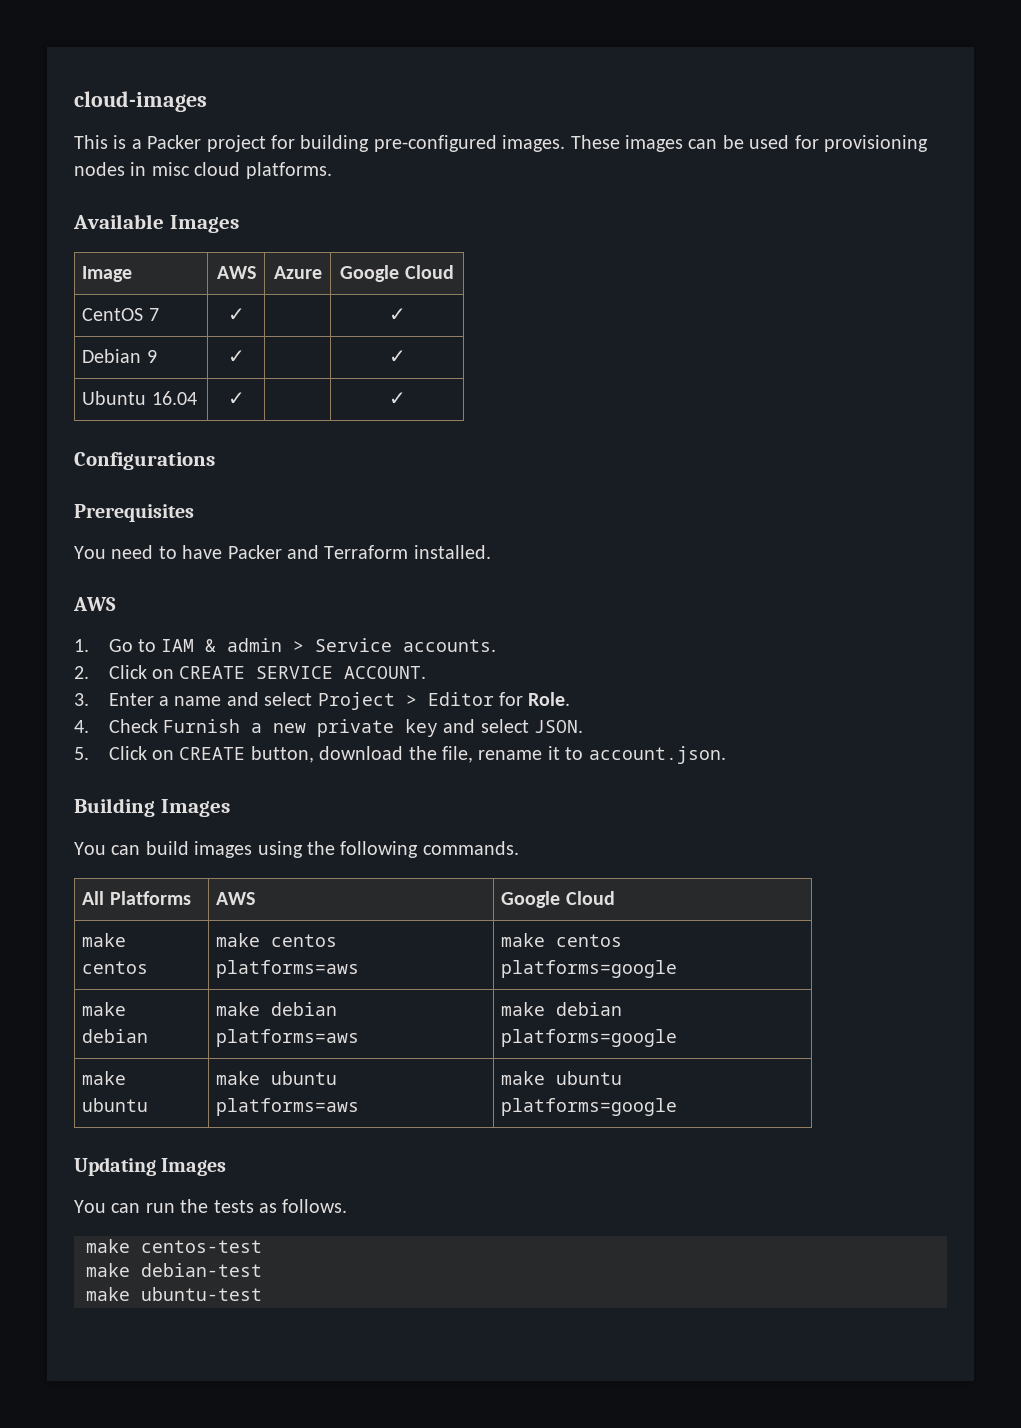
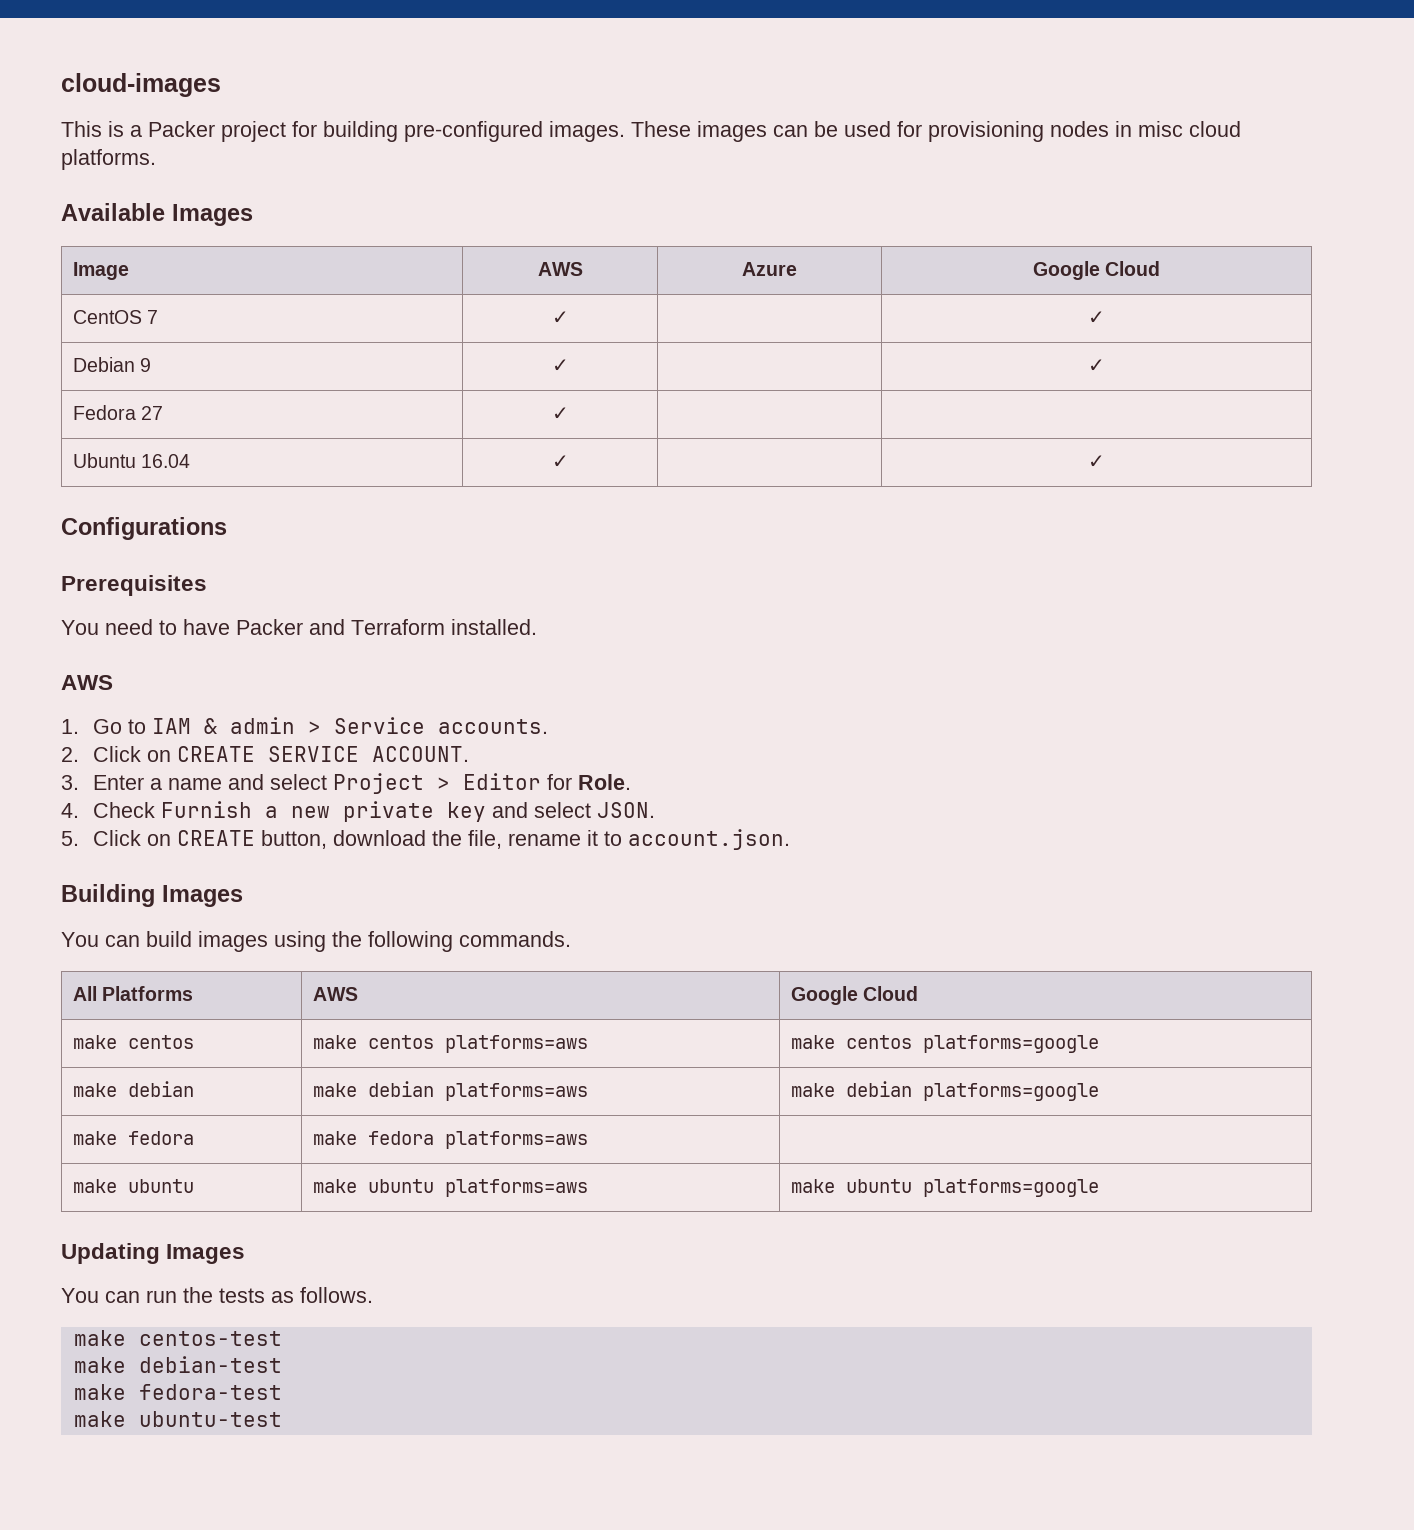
+ Fedora 27 | ✓ | |
+ make fedora | make fedora platforms=aws |
+ make fedora-test

